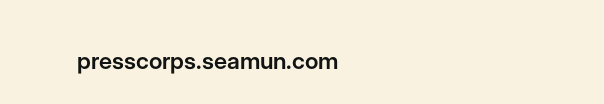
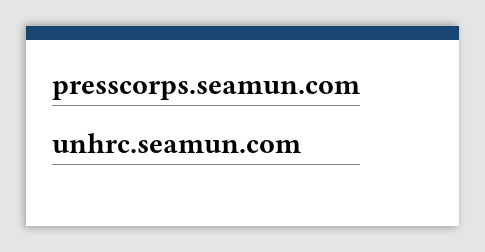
+ unhrc.seamun.com

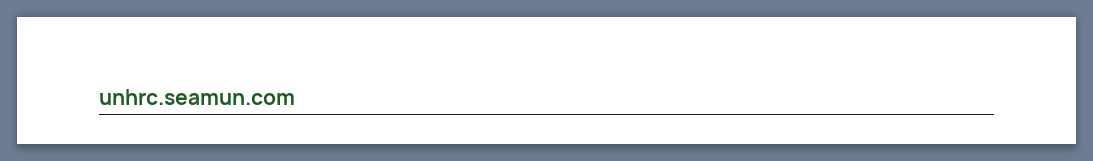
- presscorps.seamun.com

